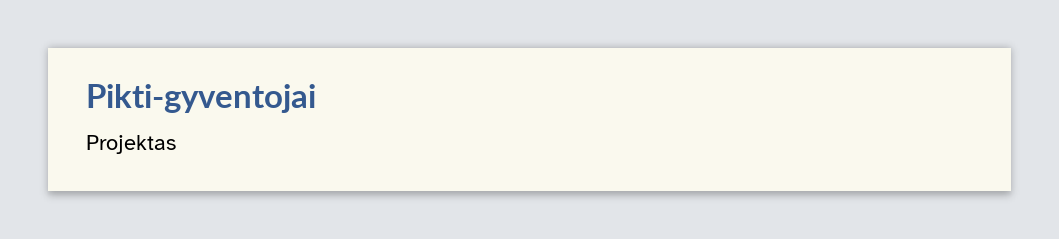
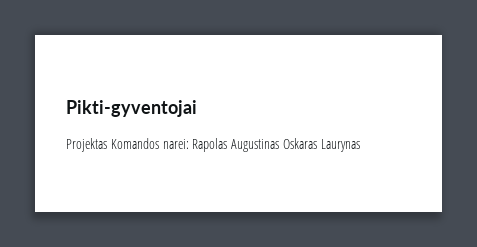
- Projektas
+ Projektas Komandos narei: Rapolas Augustinas Oskaras Laurynas

